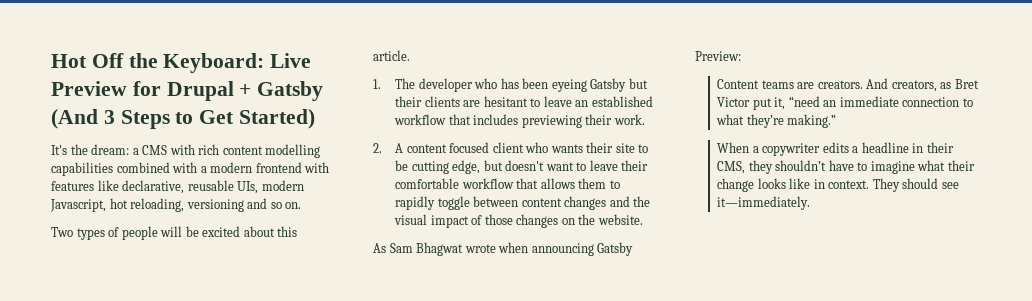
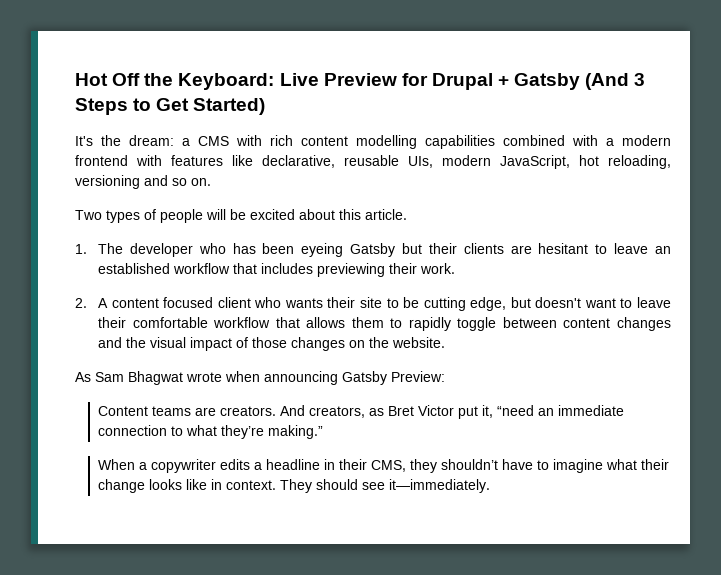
- It's the dream: a CMS with rich content modelling capabilities combined with a modern frontend with features like declarative, reusable UIs, modern Javascript, hot reloading, versioning and so on.
+ It's the dream: a CMS with rich content modelling capabilities combined with a modern frontend with features like declarative, reusable UIs, modern JavaScript, hot reloading, versioning and so on.

